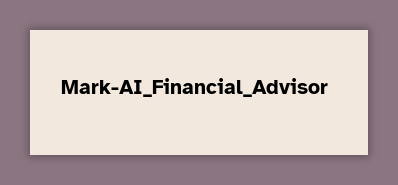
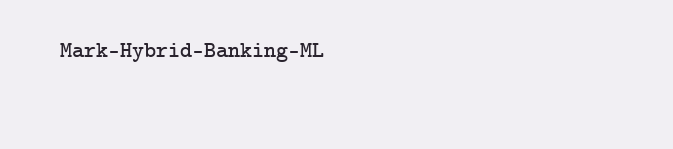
- Mark-AI_Financial_Advisor
+ Mark-Hybrid-Banking-ML

